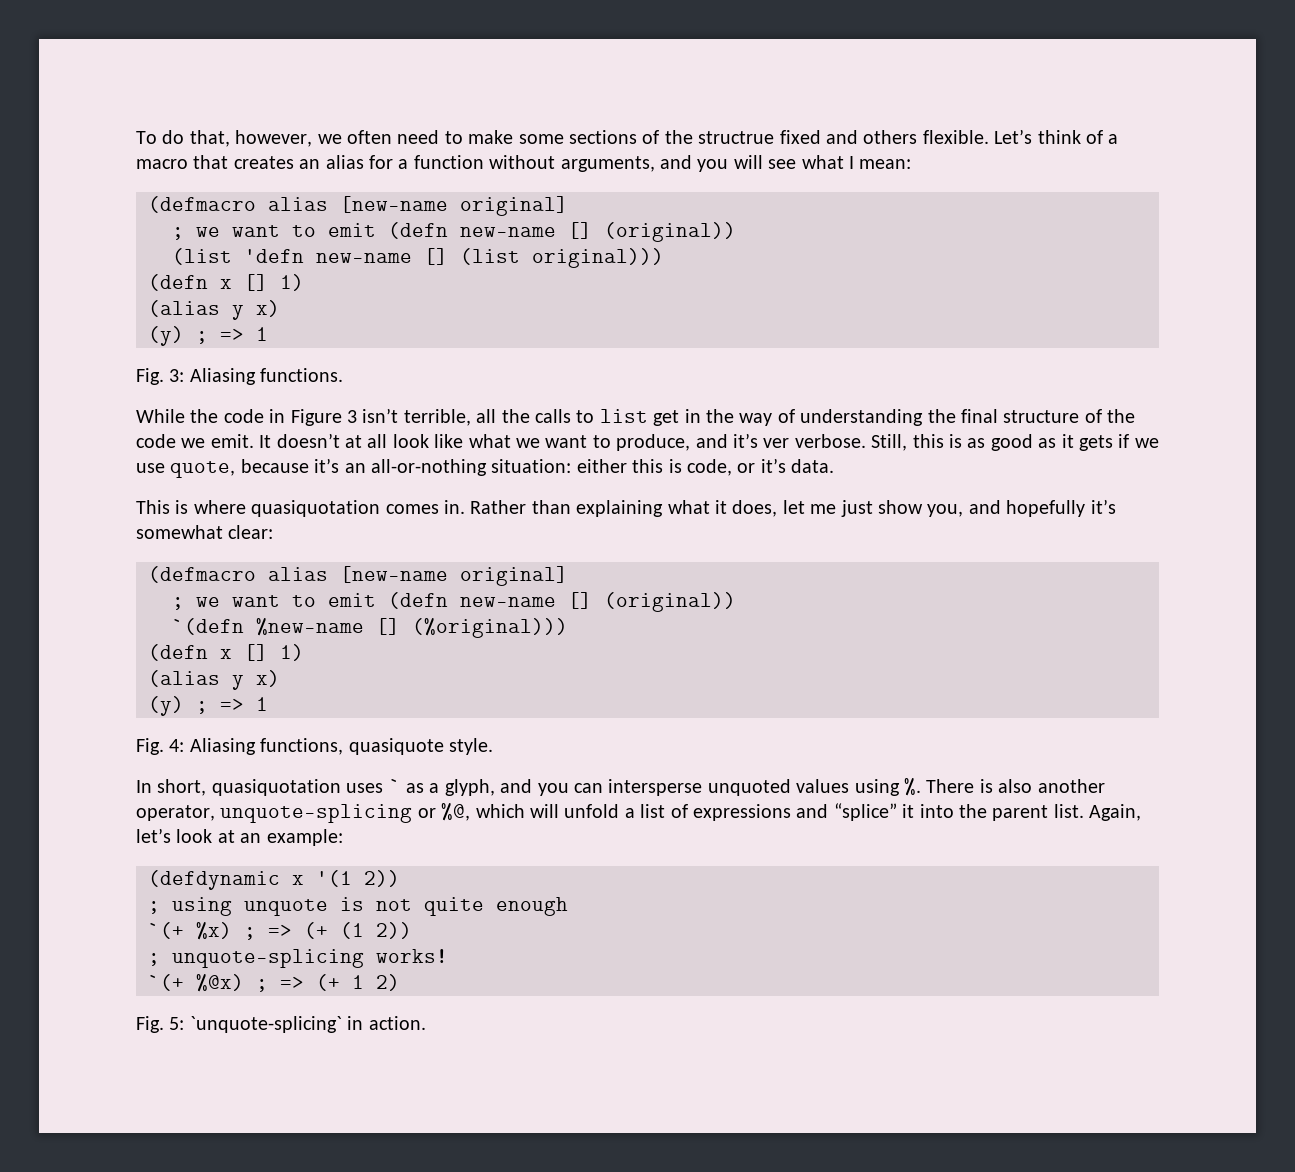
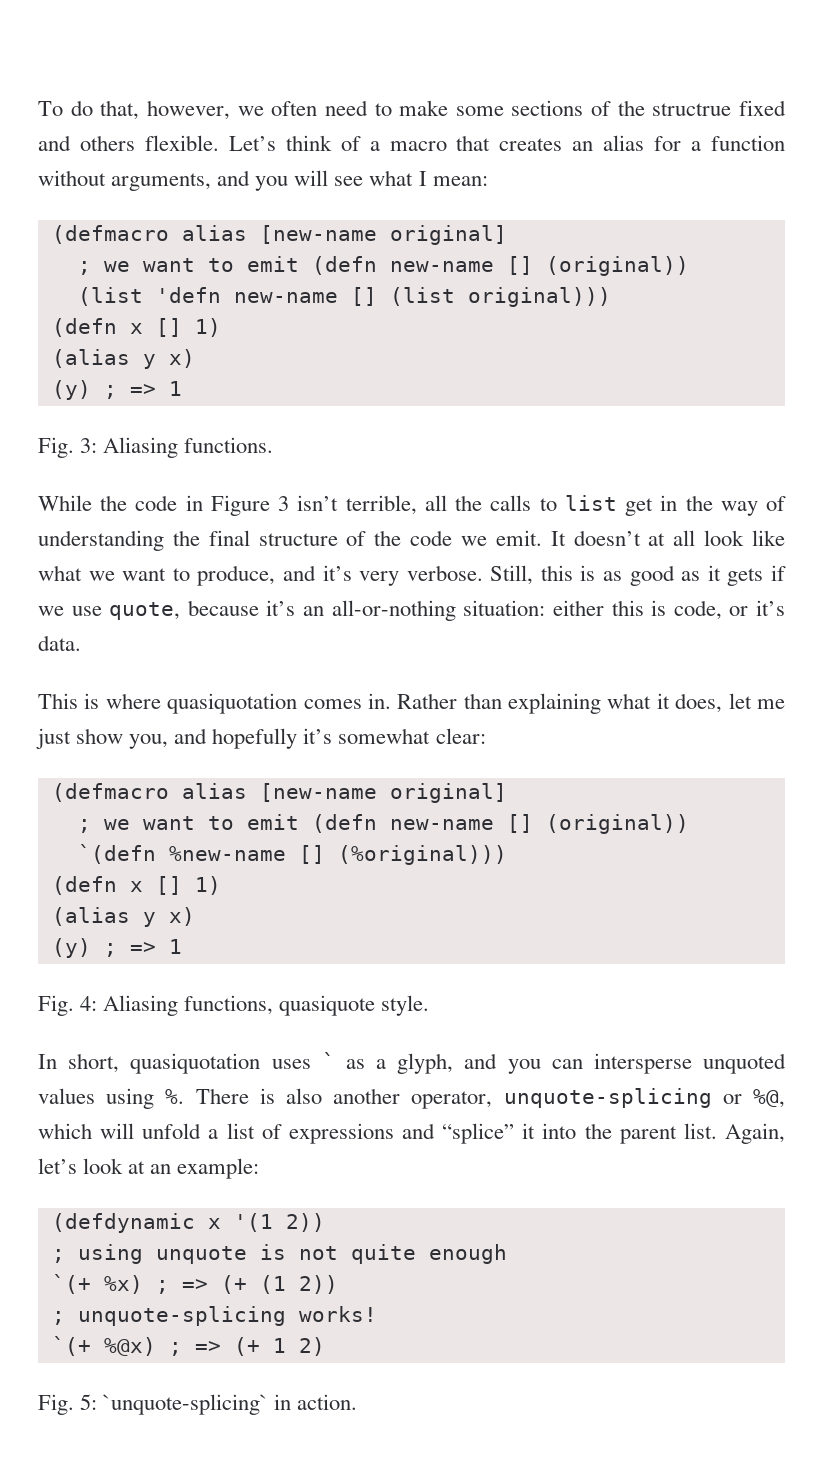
- It doesn’t at all look like what we want to produce, and it’s ver verbose.
+ It doesn’t at all look like what we want to produce, and it’s very verbose.

